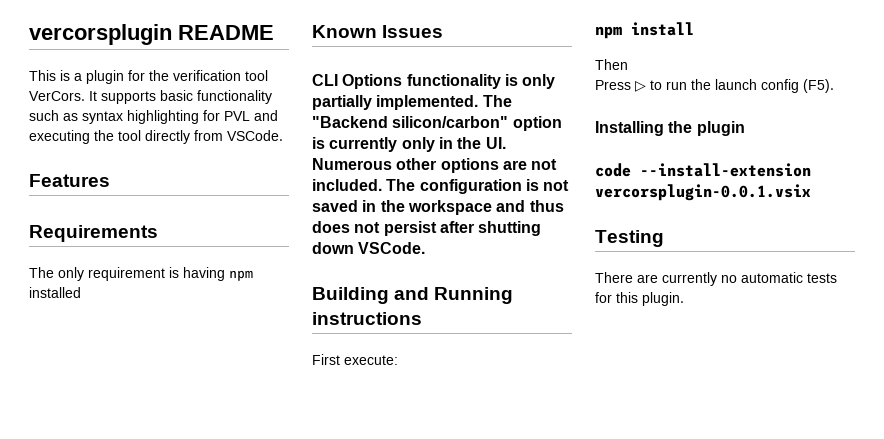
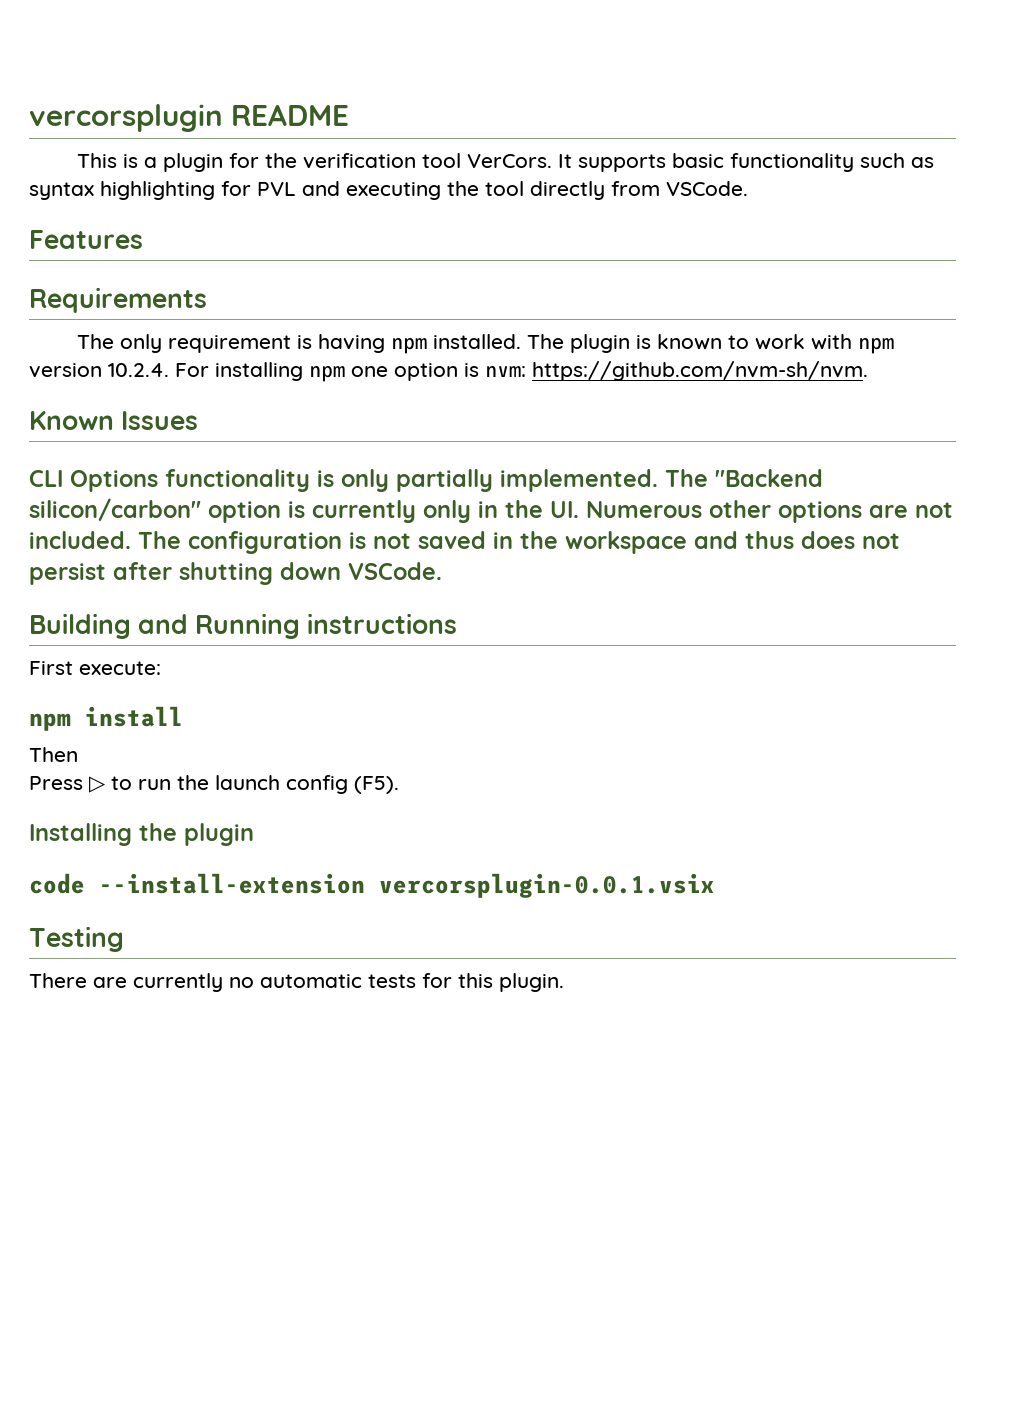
- The only requirement is having npm installed
+ The only requirement is having npm installed. The plugin is known to work with npm version 10.2.4. For installing npm one option is nvm: https://github.com/nvm-sh/nvm.

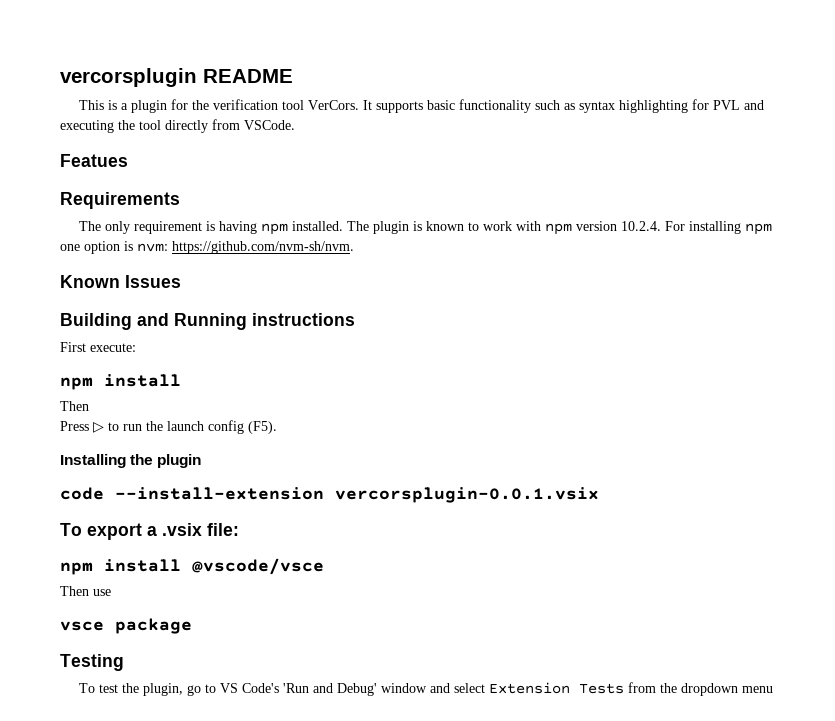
- Features
+ Featues
- CLI Options functionality is only partially implemented. The "Backend silicon/carbon" option is currently only in the UI. Numerous other options are not included. The configuration is not saved in the workspace and thus does not persist after shutting down VSCode.
+ To export a .vsix file:
+ npm install @vscode/vsce
+ Then use
+ vsce package
  Testing
- There are currently no automatic tests for this plugin.
+ To test the plugin, go to VS Code's 'Run and Debug' window and select Extension Tests from the dropdown menu

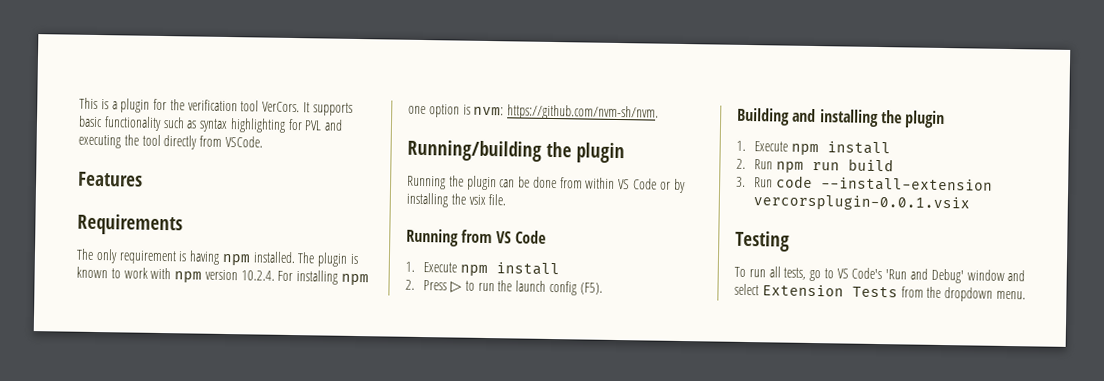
- vercorsplugin README
- Featues
+ Features
- Known Issues
- Building and Running instructions
- First execute:
- npm install
- Then
- Press ▷ to run the launch config (F5).
+ Running/building the plugin
+ Running the plugin can be done from within VS Code or by installing the vsix file.
+ Running from VS Code
+ 1. Execute npm install
+ 2. Press ▷ to run the launch config (F5).
- Installing the plugin
- code --install-extension vercorsplugin-0.0.1.vsix
- To export a .vsix file:
- npm install @vscode/vsce
- Then use
- vsce package
+ Building and installing the plugin
+ 1. Execute npm install
+ 2. Run npm run build
+ 3. Run code --install-extension vercorsplugin-0.0.1.vsix
- To test the plugin, go to VS Code's 'Run and Debug' window and select Extension Tests from the dropdown menu
+ To run all tests, go to VS Code's 'Run and Debug' window and select Extension Tests from the dropdown menu.

